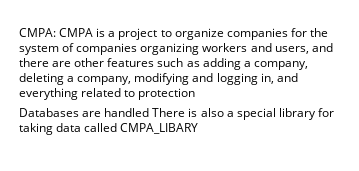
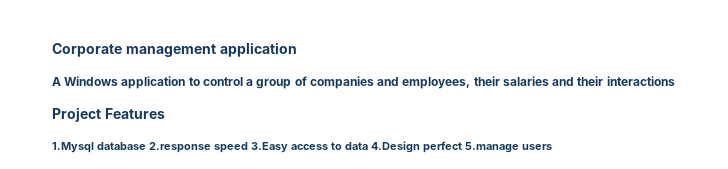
- CMPA: CMPA is a project to organize companies for the system of companies organizing workers and users, and there are other features such as adding a company, deleting a company, modifying and logging in, and everything related to protection
- Databases are handled There is also a special library for taking data called CMPA_LIBARY
+ Corporate management application
+ A Windows application to control a group of companies and employees, their salaries and their interactions
+ Project Features
+ 1.Mysql database 2.response speed 3.Easy access to data 4.Design perfect 5.manage users

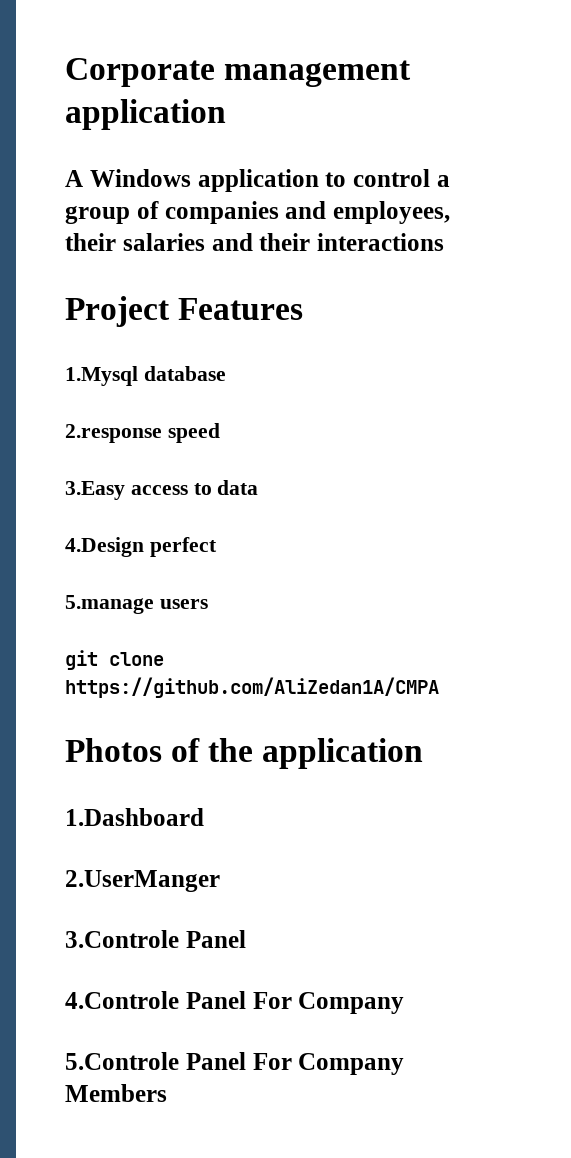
- 1.Mysql database 2.response speed 3.Easy access to data 4.Design perfect 5.manage users
+ 1.Mysql database
+ 2.response speed
+ 3.Easy access to data
+ 4.Design perfect
+ 5.manage users
+ git clone https://github.com/AliZedan1A/CMPA
+ Photos of the application
+ 1.Dashboard
+ 2.UserManger
+ 3.Controle Panel
+ 4.Controle Panel For Company
+ 5.Controle Panel For Company Members

